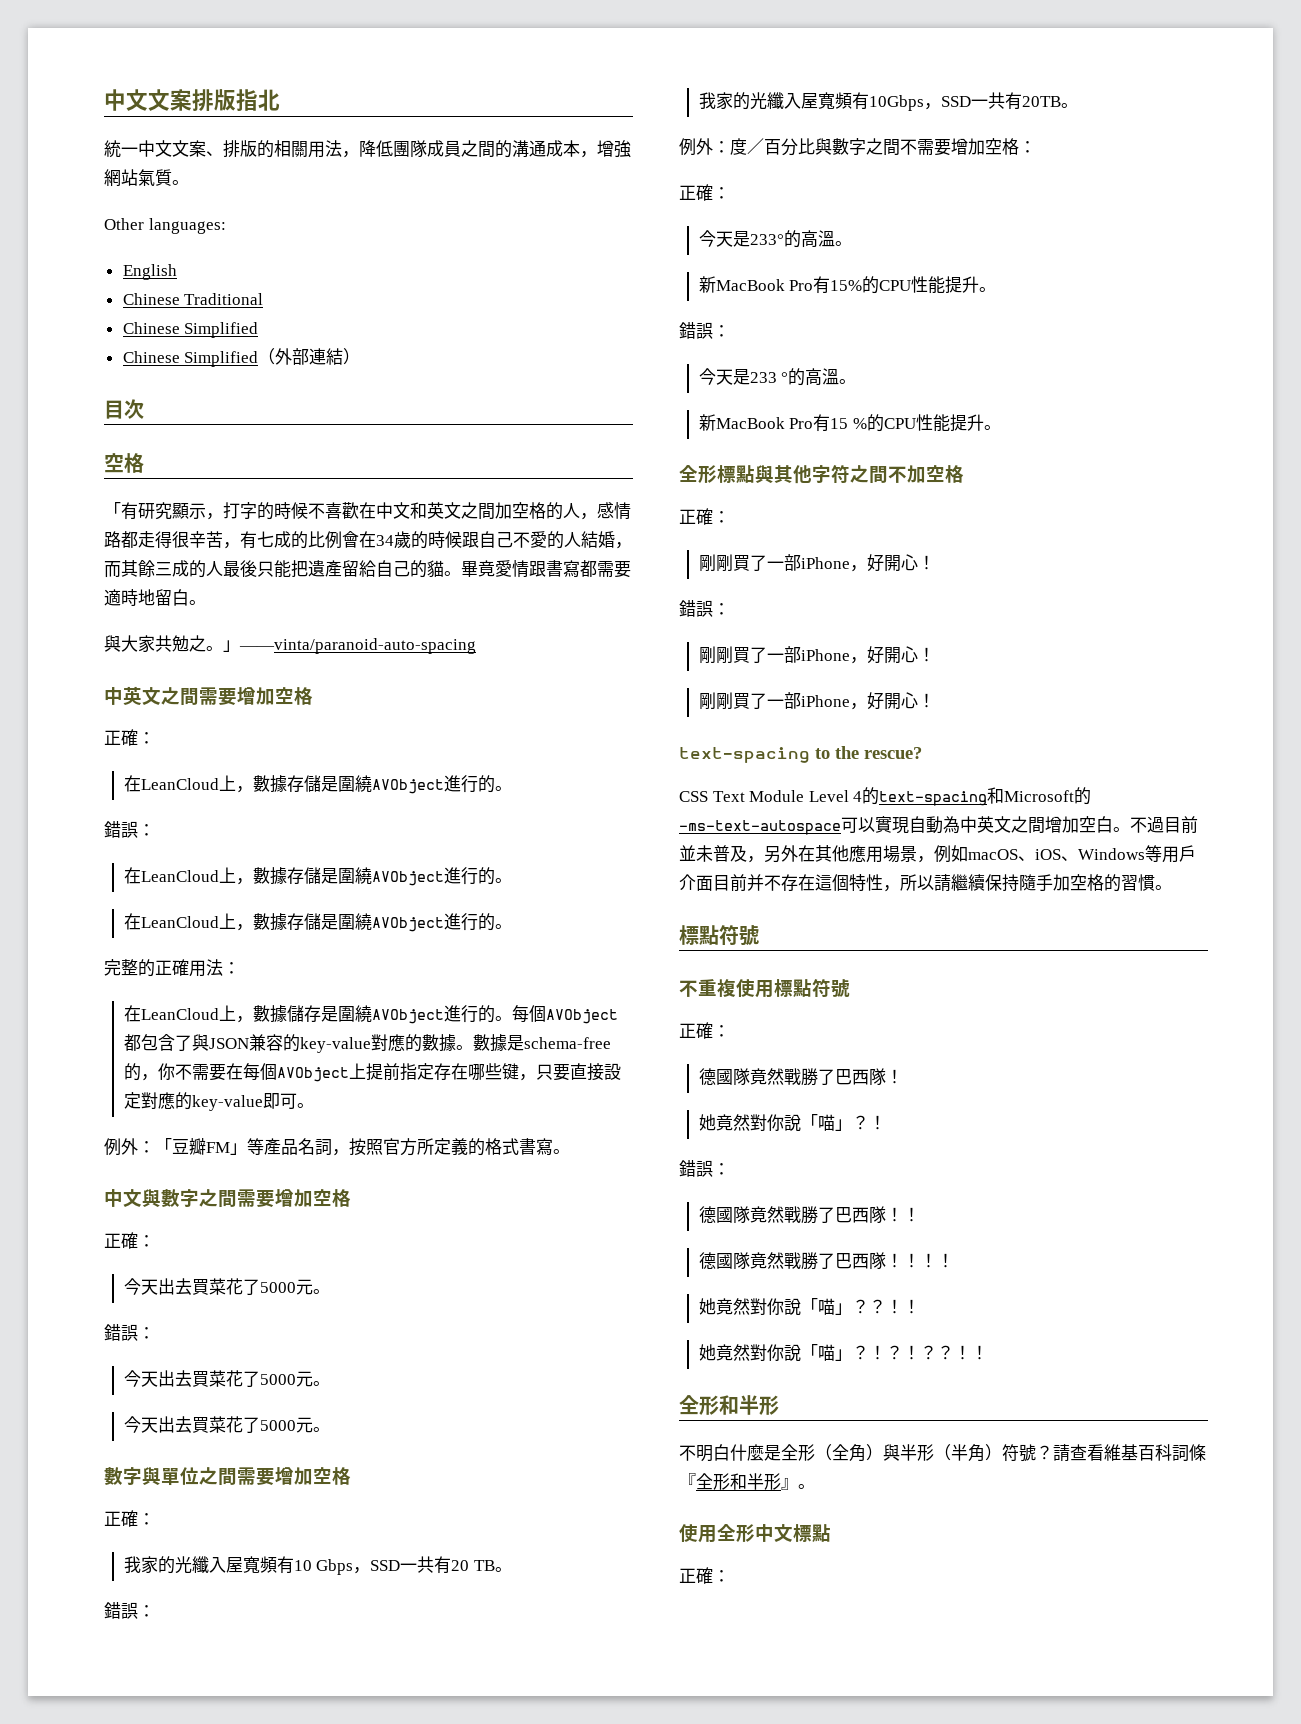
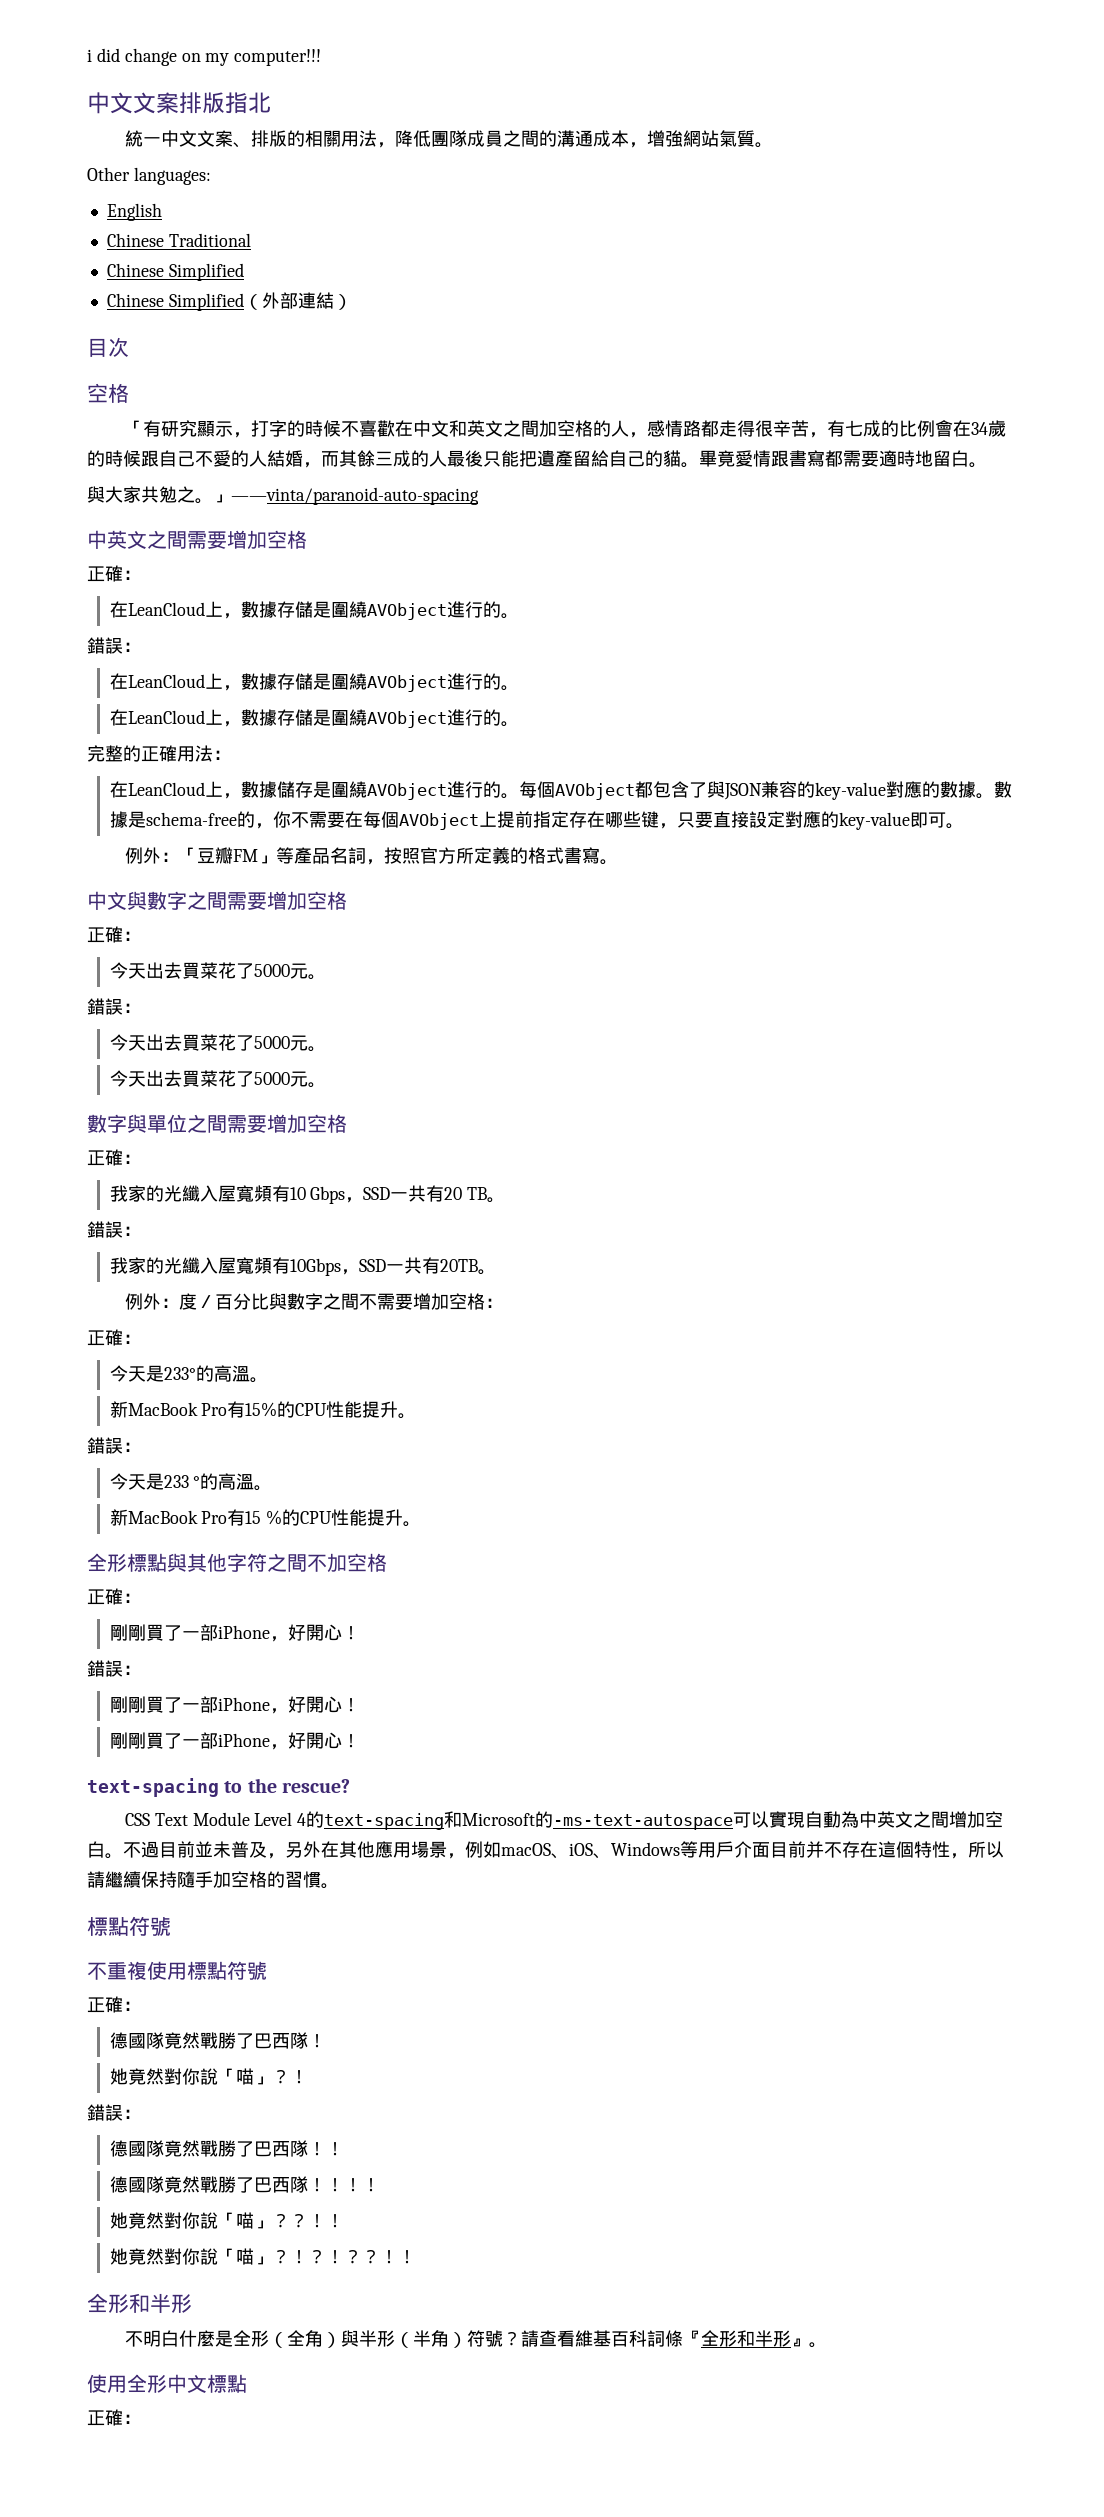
+ i did change on my computer!!!

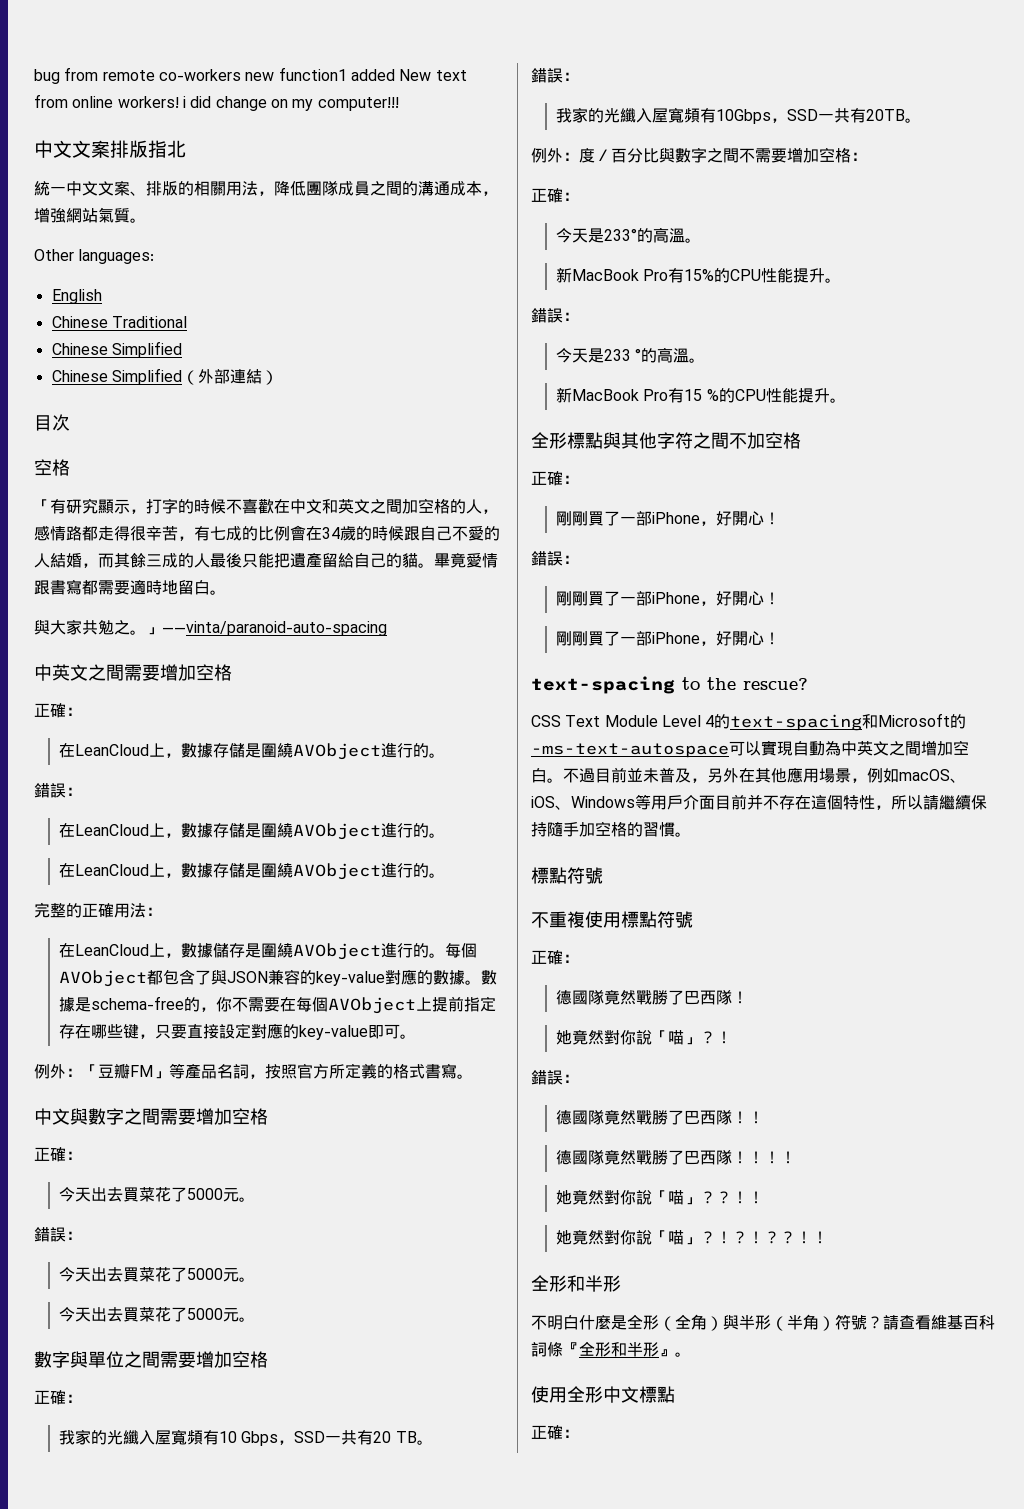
- i did change on my computer!!!
+ bug from remote co-workers new function1 added New text from online workers! i did change on my computer!!!

